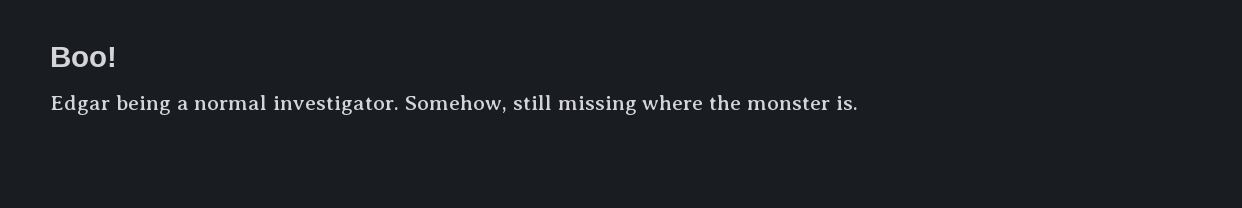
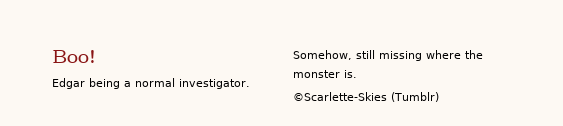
+ ©Scarlette-Skies (Tumblr)

